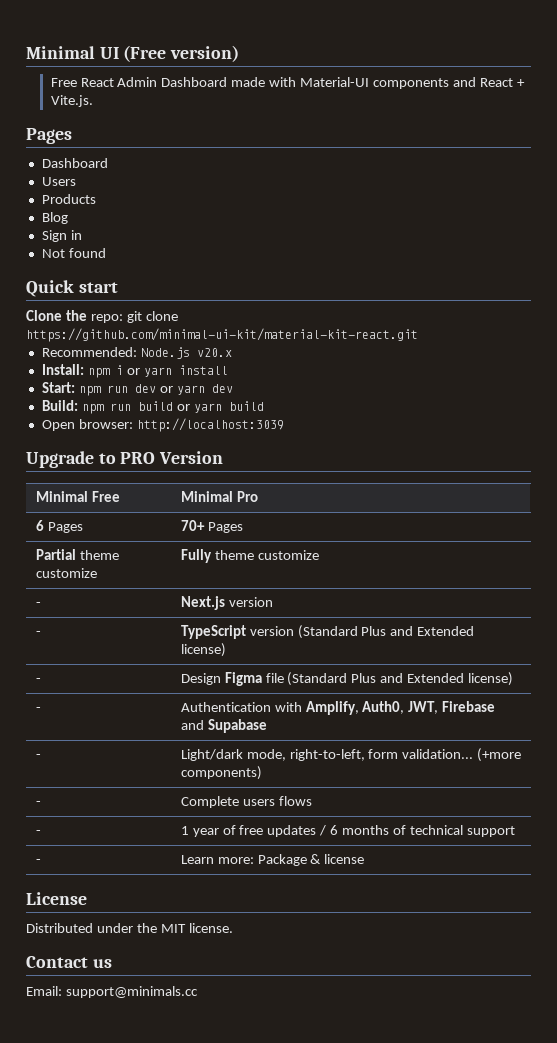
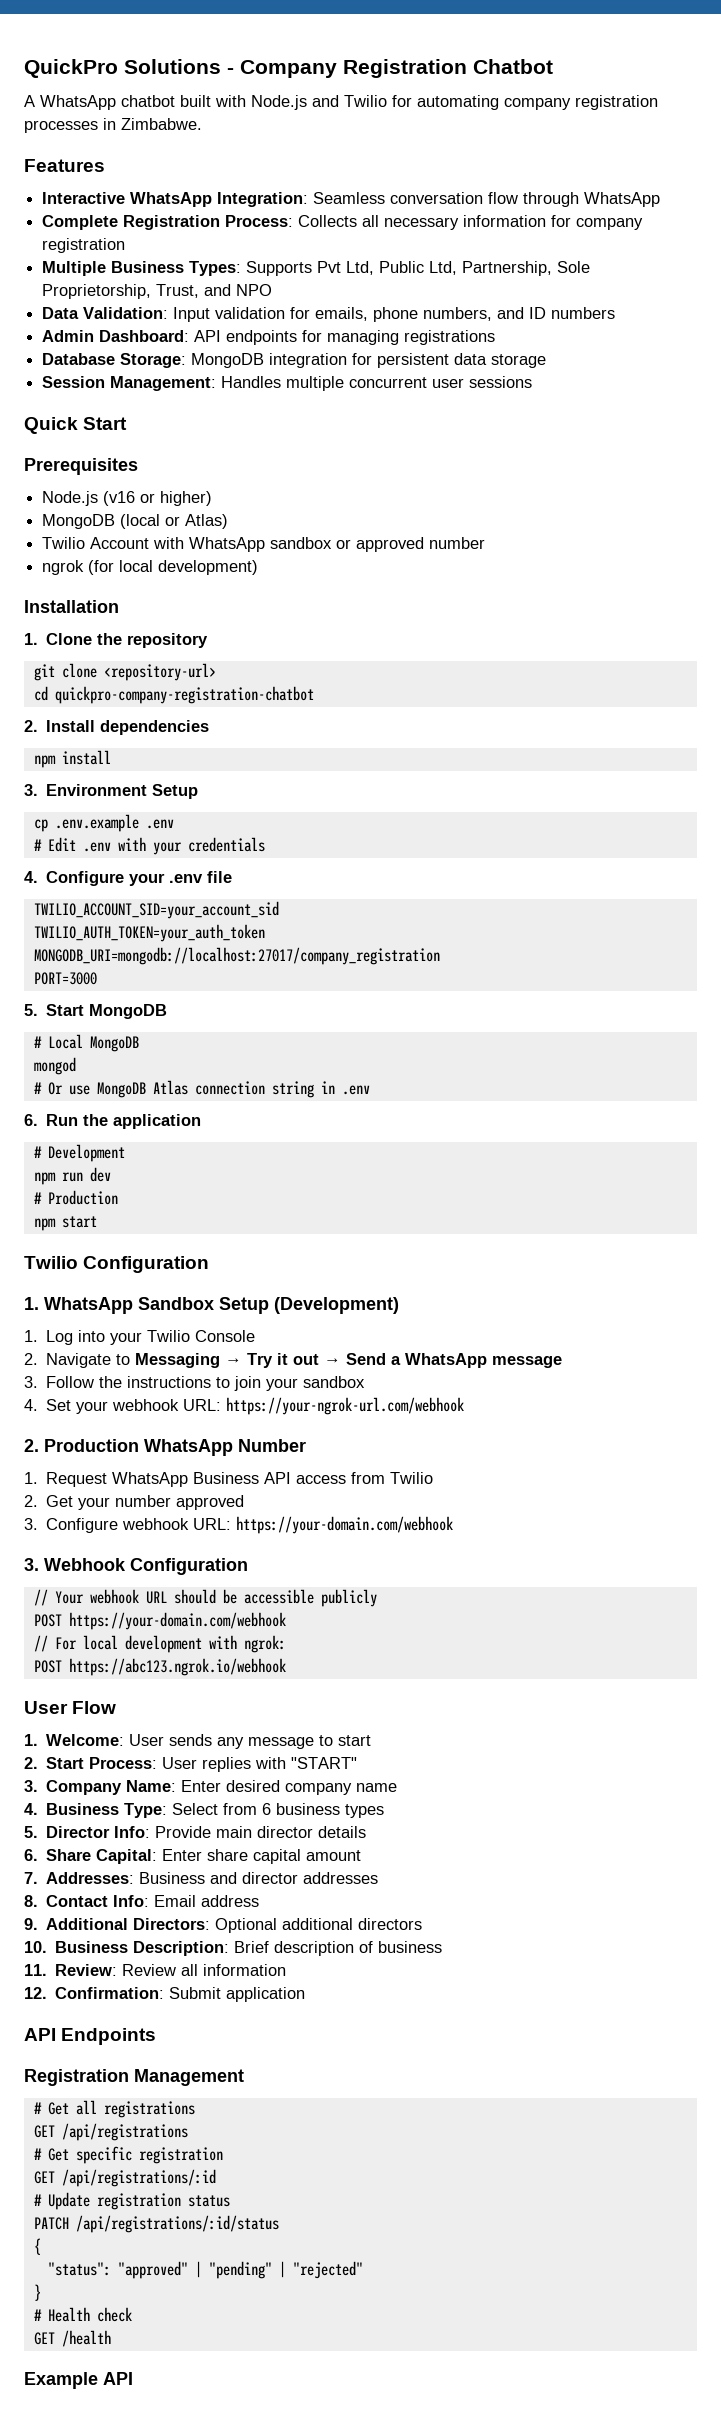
- Minimal UI (Free version)
- Free React Admin Dashboard made with Material-UI components and React + Vite.js.
- Pages
- Dashboard
- Users
- Products
- Blog
- Sign in
- Not found
- Quick start
- Clone the repo: git clone https://github.com/minimal-ui-kit/material-kit-react.git
- Recommended: Node.js v20.x
- Install: npm i or yarn install
- Start: npm run dev or yarn dev
- Build: npm run build or yarn build
- Open browser: http://localhost:3039
- Upgrade to PRO Version
- Minimal Free | Minimal Pro
- 6 Pages | 70+ Pages
- Partial theme customize | Fully theme customize
- - | Next.js version
- - | TypeScript version (Standard Plus and Extended license)
- - | Design Figma file (Standard Plus and Extended license)
- - | Authentication with Amplify, Auth0, JWT, Firebase and Supabase
- - | Light/dark mode, right-to-left, form validation... (+more components)
- - | Complete users flows
- - | 1 year of free updates / 6 months of technical support
- - | Learn more: Package & license
- License
- Distributed under the MIT license.
- Contact us
- Email: support@minimals.cc
+ QuickPro Solutions - Company Registration Chatbot
+ A WhatsApp chatbot built with Node.js and Twilio for automating company registration processes in Zimbabwe.
+ Features
+ Interactive WhatsApp Integration: Seamless conversation flow through WhatsApp
+ Complete Registration Process: Collects all necessary information for company registration
+ Multiple Business Types: Supports Pvt Ltd, Public Ltd, Partnership, Sole Proprietorship, Trust, and NPO
+ Data Validation: Input validation for emails, phone numbers, and ID numbers
+ Admin Dashboard: API endpoints for managing registrations
+ Database Storage: MongoDB integration for persistent data storage
+ Session Management: Handles multiple concurrent user sessions
+ Quick Start
+ Prerequisites
+ Node.js (v16 or higher)
+ MongoDB (local or Atlas)
+ Twilio Account with WhatsApp sandbox or approved number
+ ngrok (for local development)
+ Installation
+ 1. Clone the repository
+ git clone <repository-url>
+ cd quickpro-company-registration-chatbot
+ 2. Install dependencies
+ npm install
+ 3. Environment Setup
+ cp .env.example .env
+ # Edit .env with your credentials
+ 4. Configure your .env file
+ TWILIO_ACCOUNT_SID=your_account_sid
+ TWILIO_AUTH_TOKEN=your_auth_token
+ MONGODB_URI=mongodb://localhost:27017/company_registration
+ PORT=3000
+ 5. Start MongoDB
+ # Local MongoDB
+ mongod
+ # Or use MongoDB Atlas connection string in .env
+ 6. Run the application
+ # Development
+ npm run dev
+ # Production
+ npm start
+ Twilio Configuration
+ 1. WhatsApp Sandbox Setup (Development)
+ 1. Log into your Twilio Console
+ 2. Navigate to Messaging → Try it out → Send a WhatsApp message
+ 3. Follow the instructions to join your sandbox
+ 4. Set your webhook URL: https://your-ngrok-url.com/webhook
+ 2. Production WhatsApp Number
+ 1. Request WhatsApp Business API access from Twilio
+ 2. Get your number approved
+ 3. Configure webhook URL: https://your-domain.com/webhook
+ 3. Webhook Configuration
+ // Your webhook URL should be accessible publicly
+ POST https://your-domain.com/webhook
+ // For local development with ngrok:
+ POST https://abc123.ngrok.io/webhook
+ User Flow
+ 1. Welcome: User sends any message to start
+ 2. Start Process: User replies with "START"
+ 3. Company Name: Enter desired company name
+ 4. Business Type: Select from 6 business types
+ 5. Director Info: Provide main director details
+ 6. Share Capital: Enter share capital amount
+ 7. Addresses: Business and director addresses
+ 8. Contact Info: Email address
+ 9. Additional Directors: Optional additional directors
+ 10. Business Description: Brief description of business
+ 11. Review: Review all information
+ 12. Confirmation: Submit application
+ API Endpoints
+ Registration Management
+ # Get all registrations
+ GET /api/registrations
+ # Get specific registration
+ GET /api/registrations/:id
+ # Update registration status
+ PATCH /api/registrations/:id/status
+ {
+ "status": "approved" | "pending" | "rejected"
+ }
+ # Health check
+ GET /health
+ Example API

